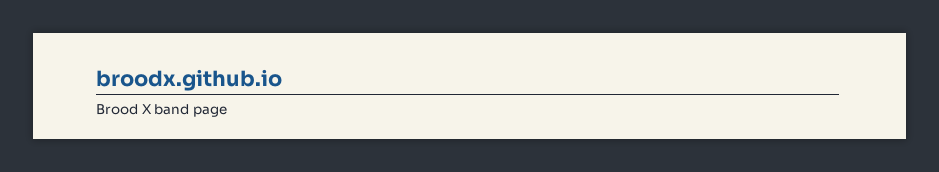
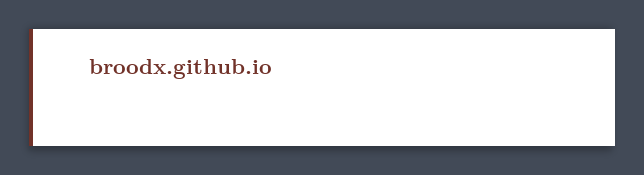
- Brood X band page

